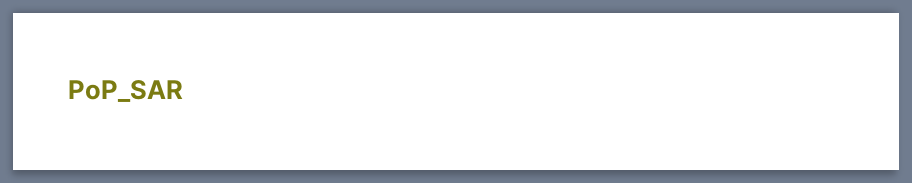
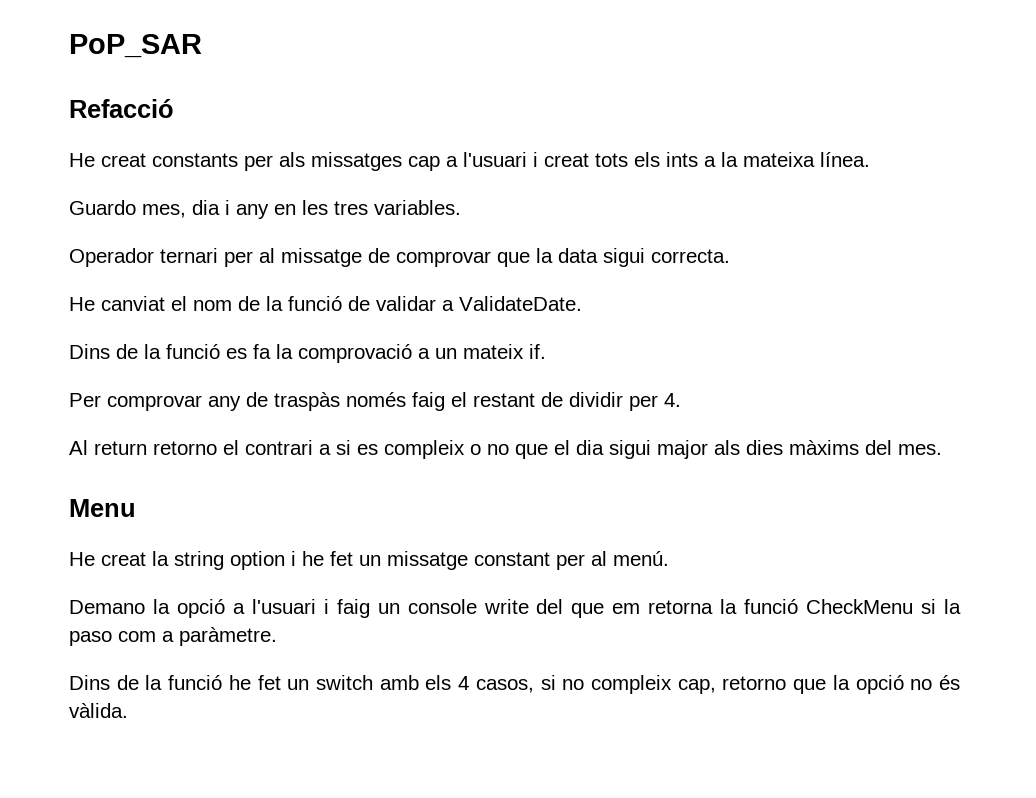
+ Refacció
+ He creat constants per als missatges cap a l'usuari i creat tots els ints a la mateixa línea.
+ Guardo mes, dia i any en les tres variables.
+ Operador ternari per al missatge de comprovar que la data sigui correcta.
+ He canviat el nom de la funció de validar a ValidateDate.
+ Dins de la funció es fa la comprovació a un mateix if.
+ Per comprovar any de traspàs només faig el restant de dividir per 4.
+ Al return retorno el contrari a si es compleix o no que el dia sigui major als dies màxims del mes.
+ Menu
+ He creat la string option i he fet un missatge constant per al menú.
+ Demano la opció a l'usuari i faig un console write del que em retorna la funció CheckMenu si la paso com a paràmetre.
+ Dins de la funció he fet un switch amb els 4 casos, si no compleix cap, retorno que la opció no és vàlida.

